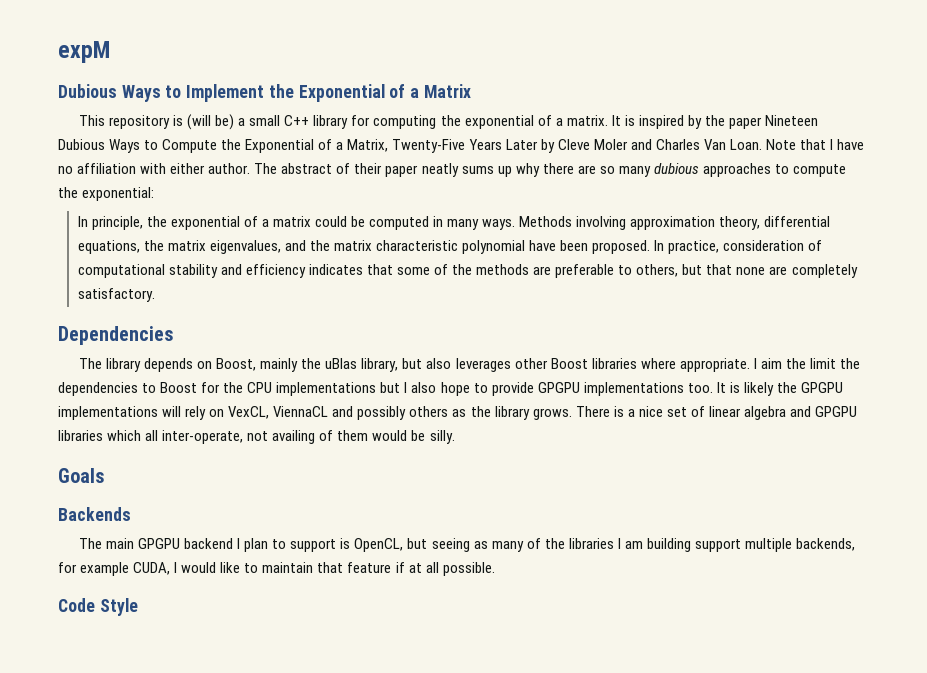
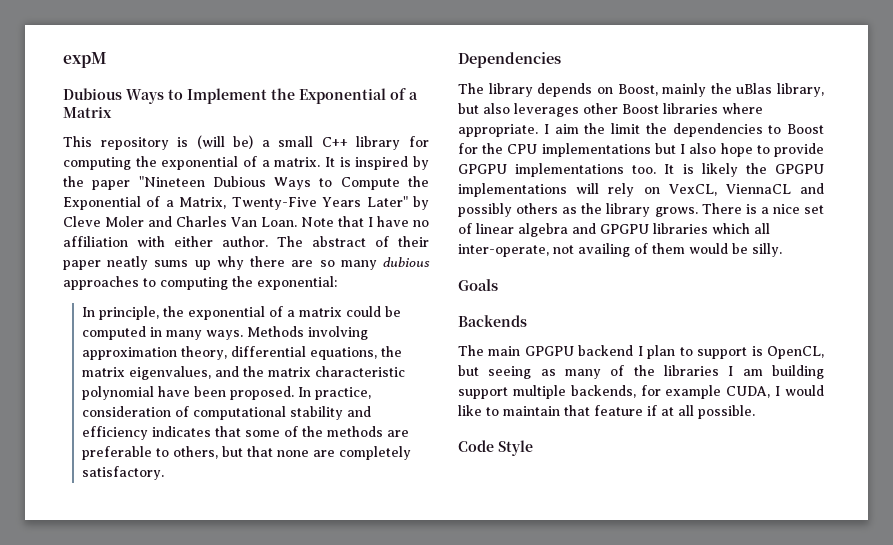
- It is inspired by the paper Nineteen Dubious Ways to Compute the Exponential of a Matrix, Twenty-Five Years Later by Cleve Moler and Charles Van Loan.
+ It is inspired by the paper "Nineteen Dubious Ways to Compute the Exponential of a Matrix, Twenty-Five Years Later" by Cleve Moler and Charles Van Loan.
- The abstract of their paper neatly sums up why there are so many dubious approaches to compute the exponential:
+ The abstract of their paper neatly sums up why there are so many dubious approaches to computing the exponential:

